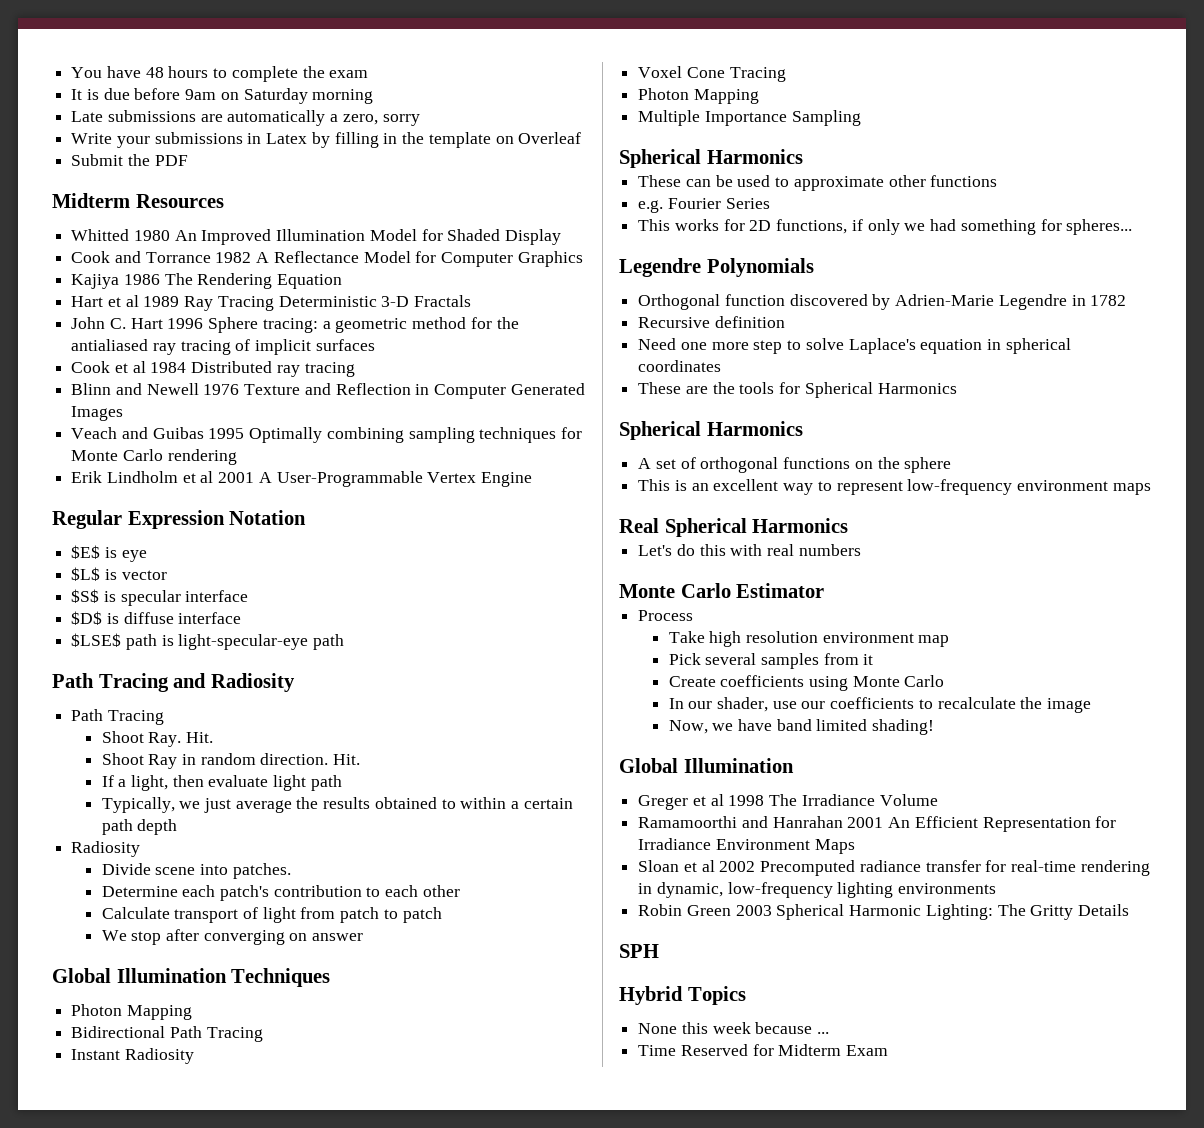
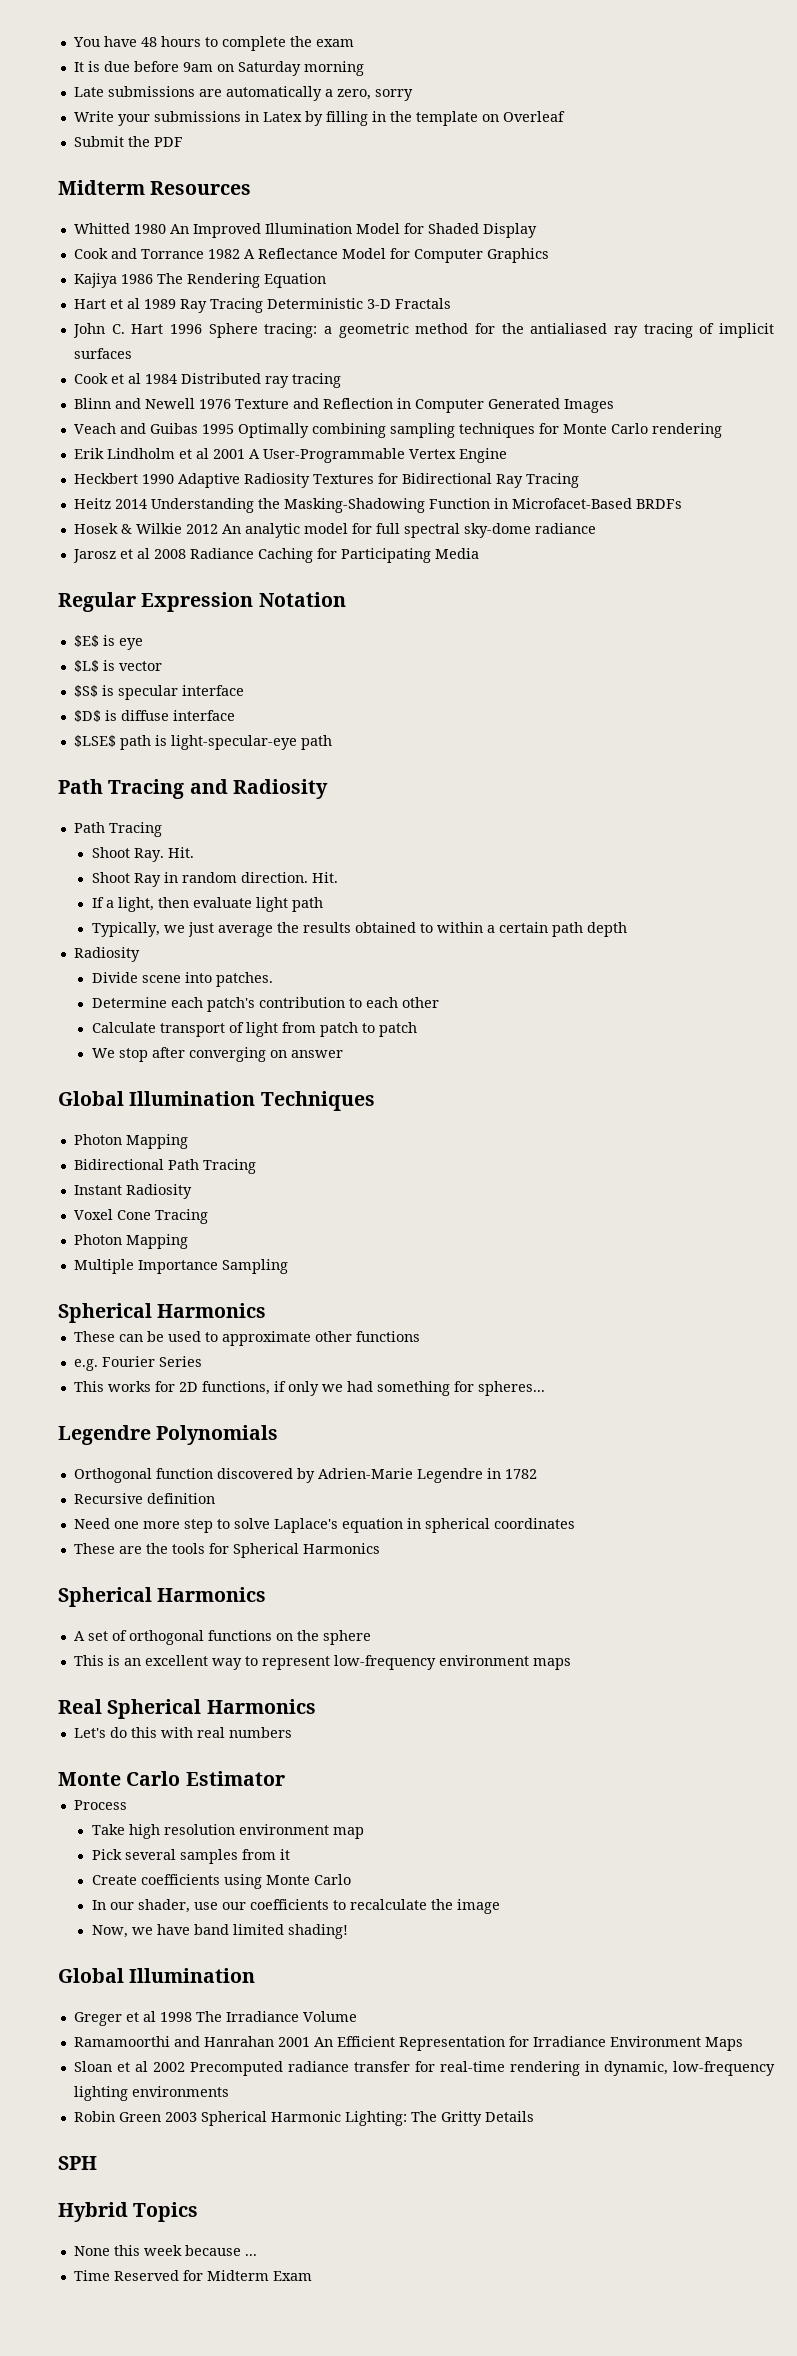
+ Heckbert 1990 Adaptive Radiosity Textures for Bidirectional Ray Tracing
+ Heitz 2014 Understanding the Masking-Shadowing Function in Microfacet-Based BRDFs
+ Hosek & Wilkie 2012 An analytic model for full spectral sky-dome radiance
+ Jarosz et al 2008 Radiance Caching for Participating Media

